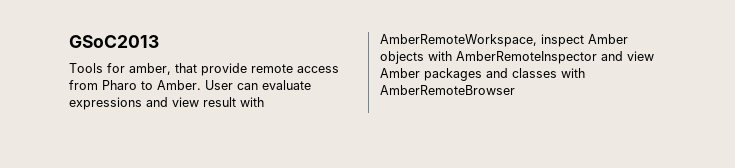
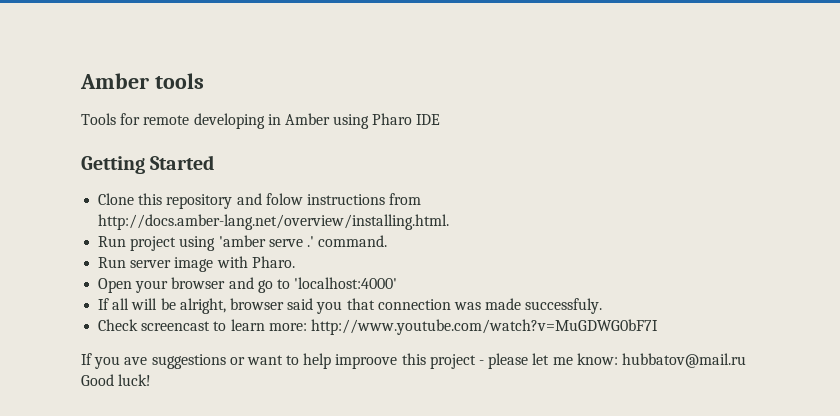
- GSoC2013
+ Amber tools
- Tools for amber, that provide remote access from Pharo to Amber. User can evaluate expressions and view result with AmberRemoteWorkspace, inspect Amber objects with AmberRemoteInspector and view Amber packages and classes with AmberRemoteBrowser
+ Tools for remote developing in Amber using Pharo IDE
+ Getting Started
+ Clone this repository and folow instructions from http://docs.amber-lang.net/overview/installing.html.
+ Run project using 'amber serve .' command.
+ Run server image with Pharo.
+ Open your browser and go to 'localhost:4000'
+ If all will be alright, browser said you that connection was made successfuly.
+ Check screencast to learn more: http://www.youtube.com/watch?v=MuGDWG0bF7I
+ If you ave suggestions or want to help improove this project - please let me know: hubbatov@mail.ru Good luck!

